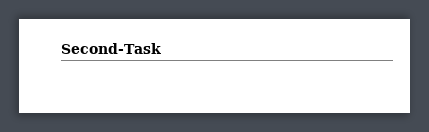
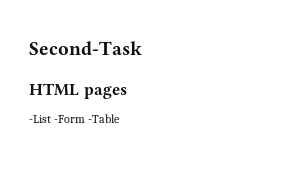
+ HTML pages
+ -List -Form -Table

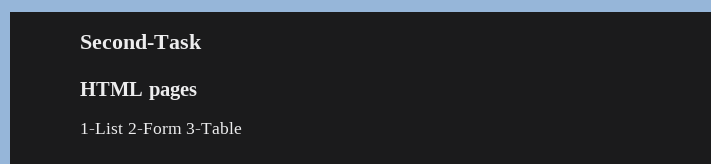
- -List -Form -Table
+ 1-List 2-Form 3-Table

